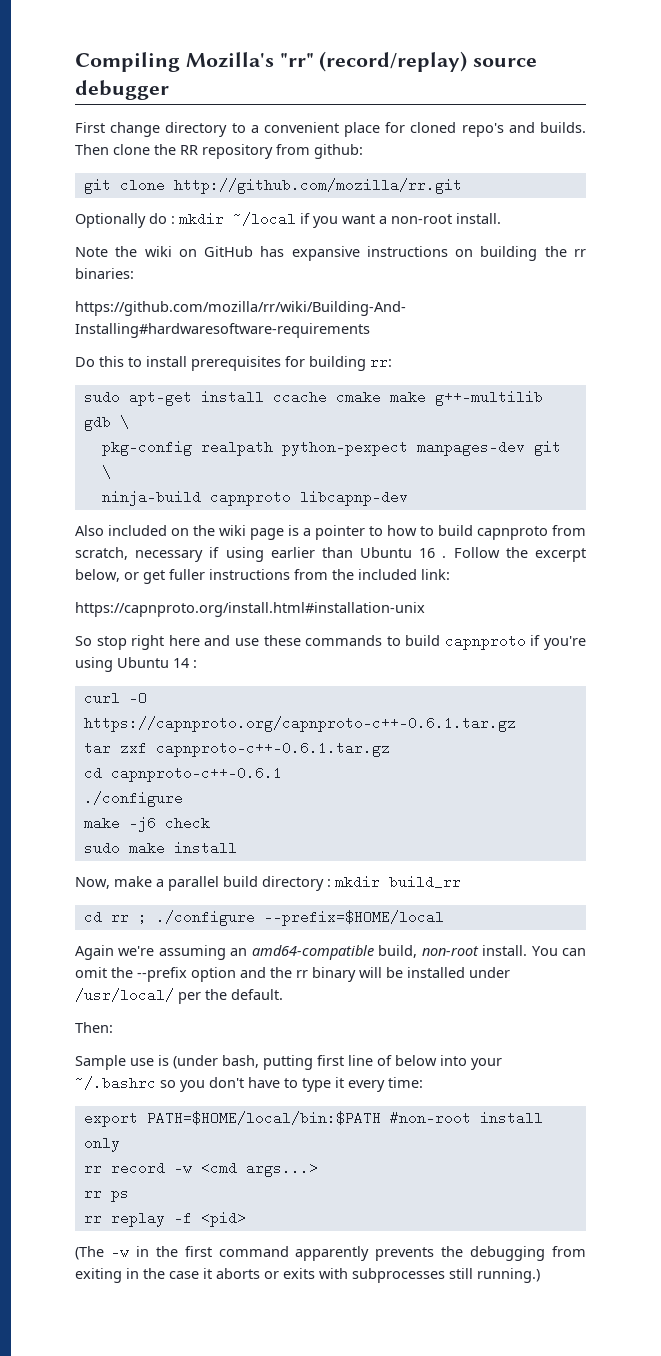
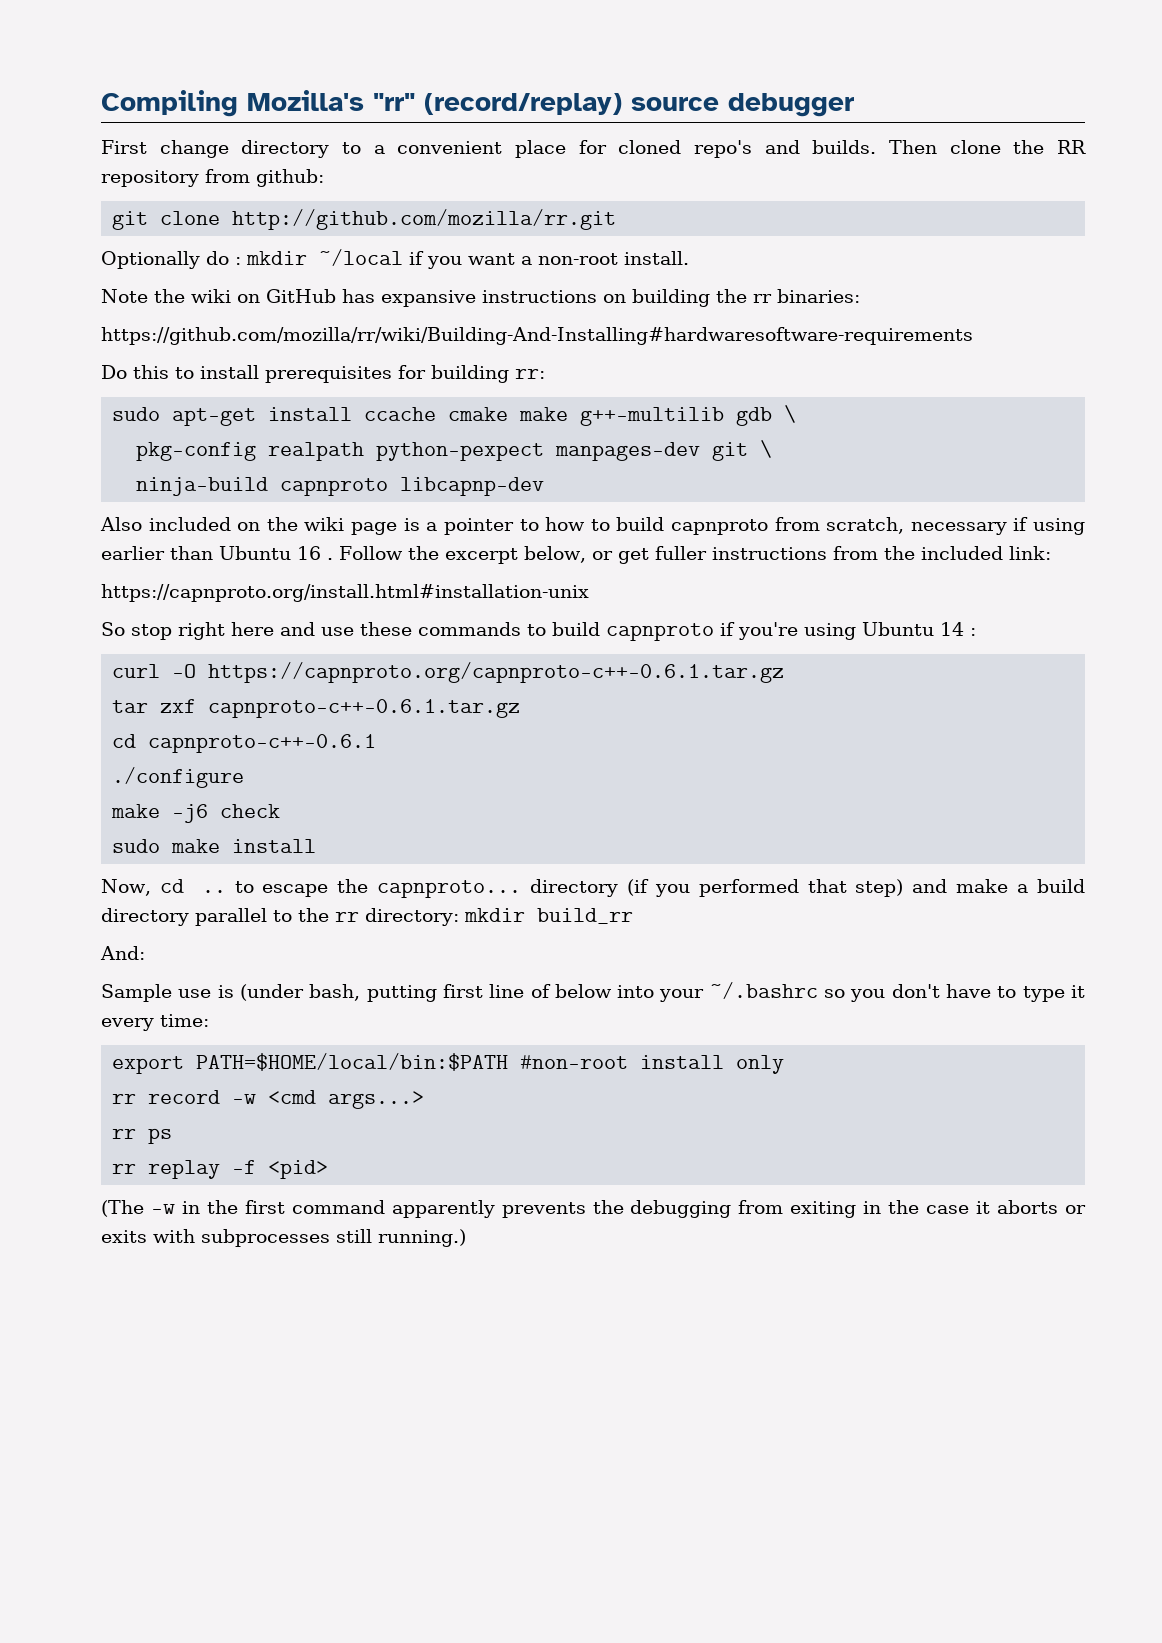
- Now, make a parallel build directory : mkdir build_rr
- cd rr ; ./configure --prefix=$HOME/local
- Again we're assuming an amd64-compatible build, non-root install. You can omit the --prefix option and the rr binary will be installed under /usr/local/ per the default.
- Then:
+ Now, cd .. to escape the capnproto... directory (if you performed that step) and make a build directory parallel to the rr directory: mkdir build_rr
+ And:

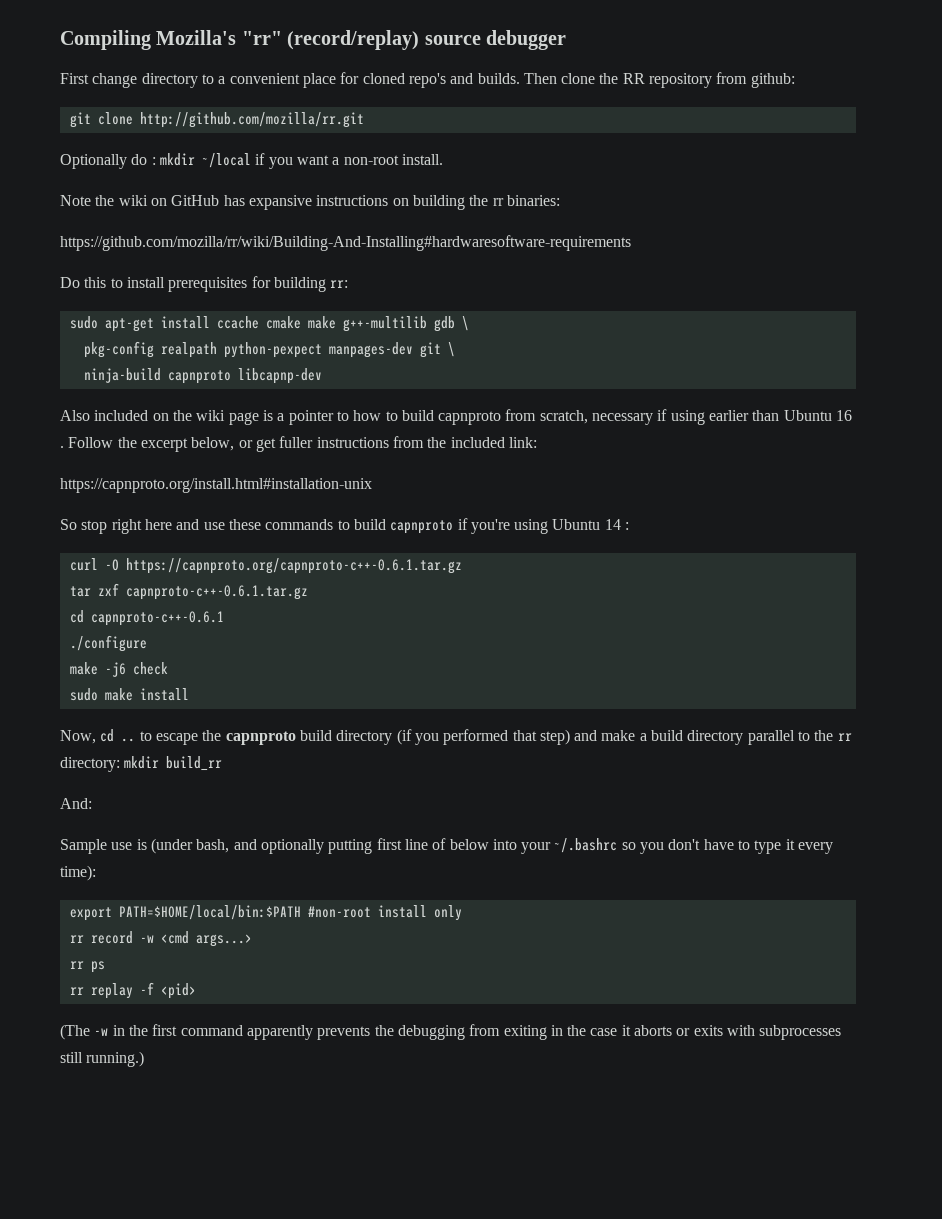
- Now, cd .. to escape the capnproto... directory (if you performed that step) and make a build directory parallel to the rr directory: mkdir build_rr
+ Now, cd .. to escape the capnproto build directory (if you performed that step) and make a build directory parallel to the rr directory: mkdir build_rr
- Sample use is (under bash, putting first line of below into your ~/.bashrc so you don't have to type it every time:
+ Sample use is (under bash, and optionally putting first line of below into your ~/.bashrc so you don't have to type it every time):

